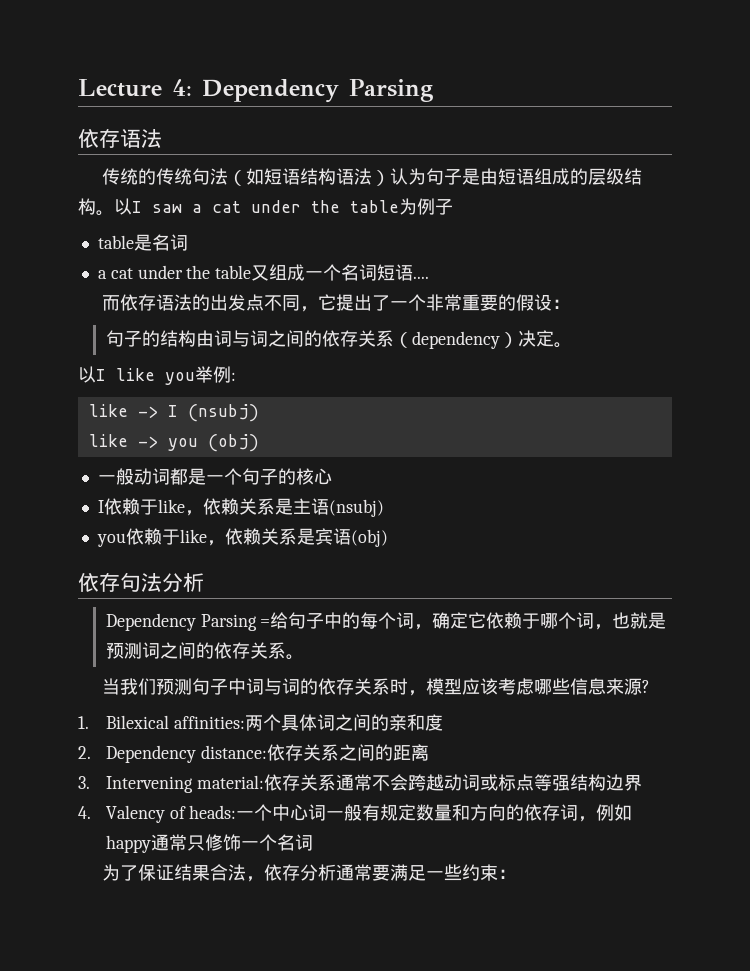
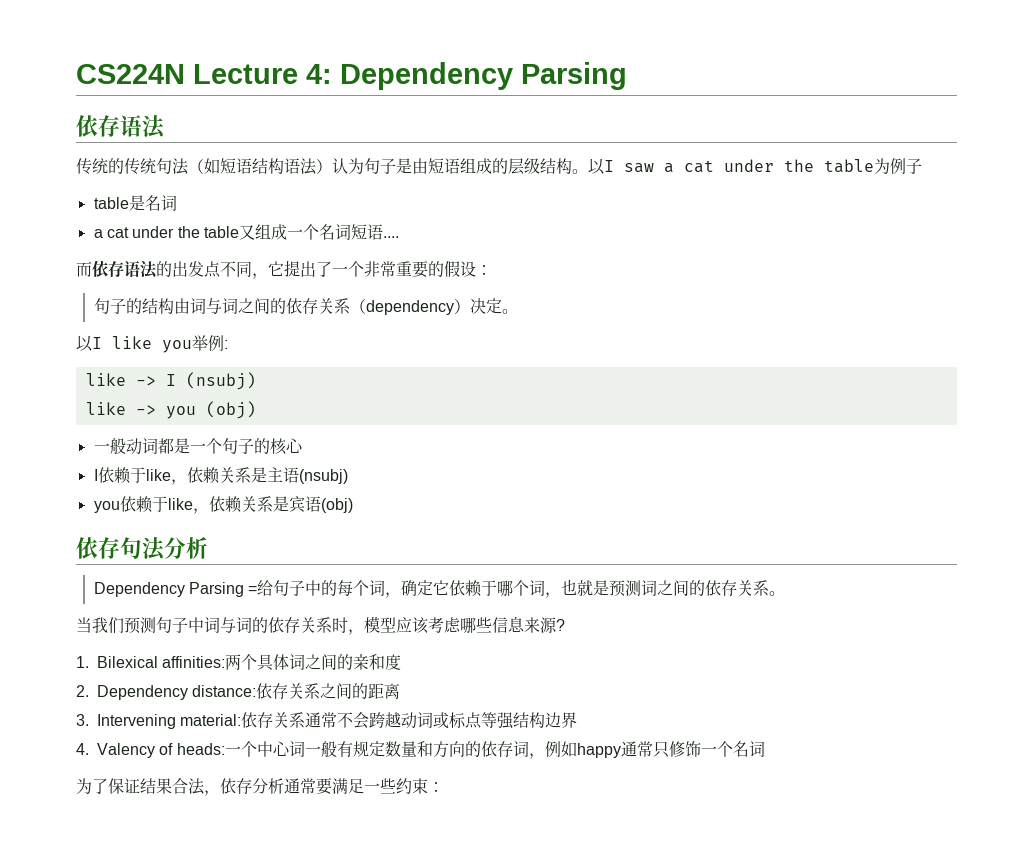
- Lecture 4: Dependency Parsing
+ CS224N Lecture 4: Dependency Parsing

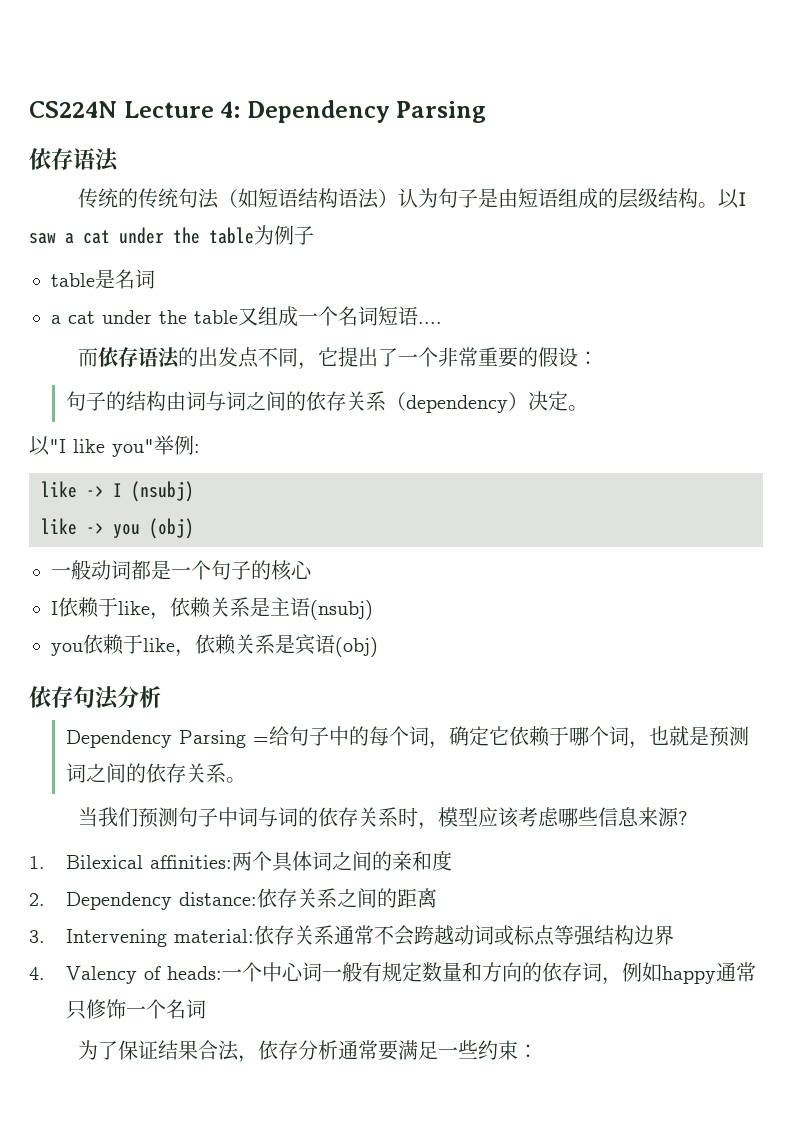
- 以I like you举例:
+ 以"I like you"举例:

